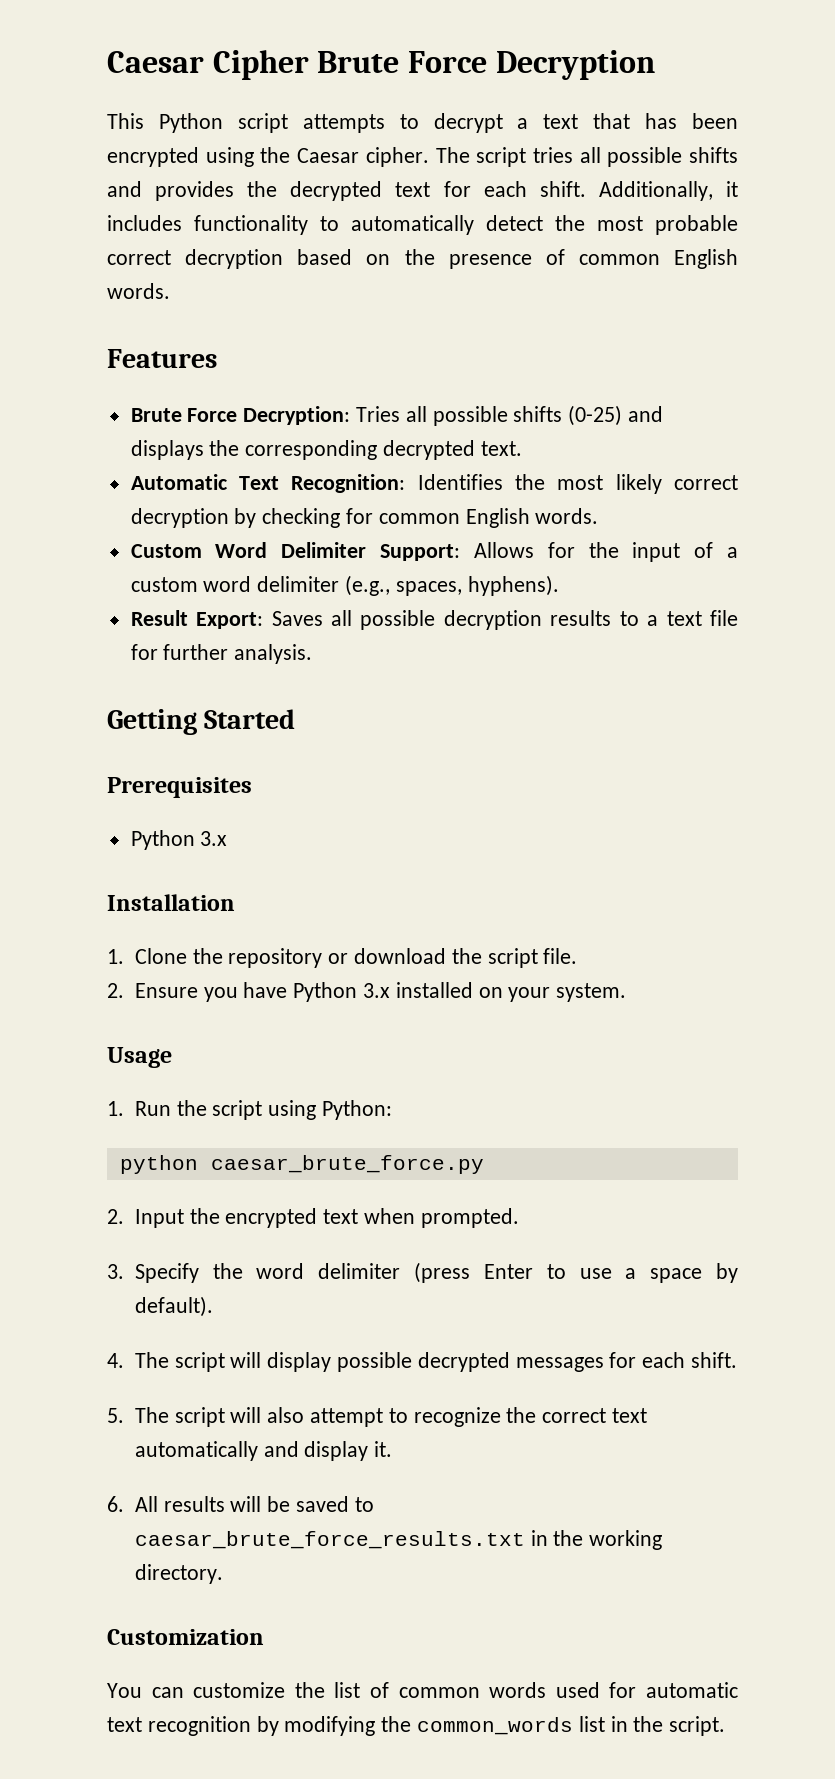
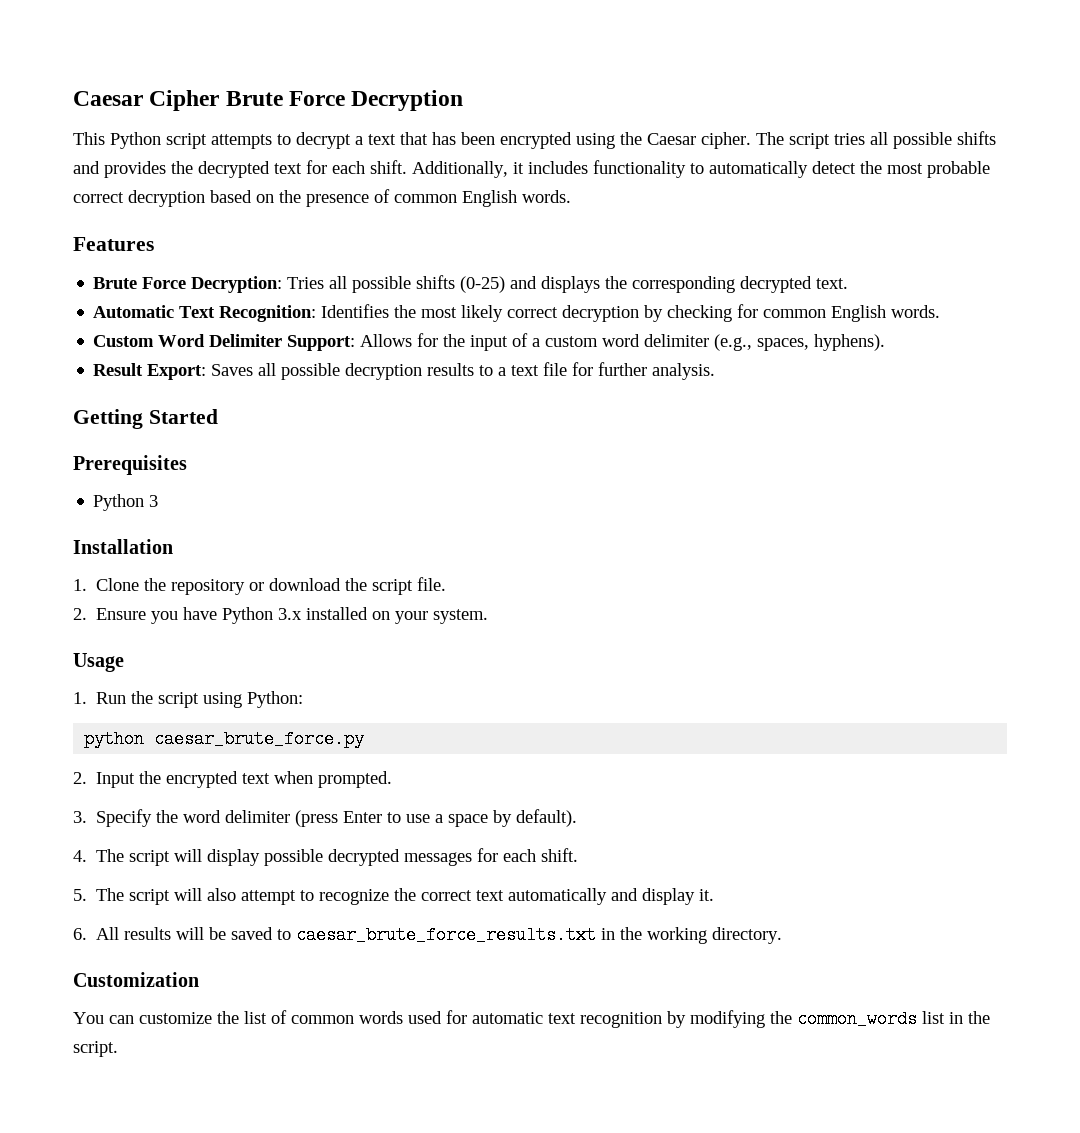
  Prerequisites
- Python 3.x
+ Python 3

